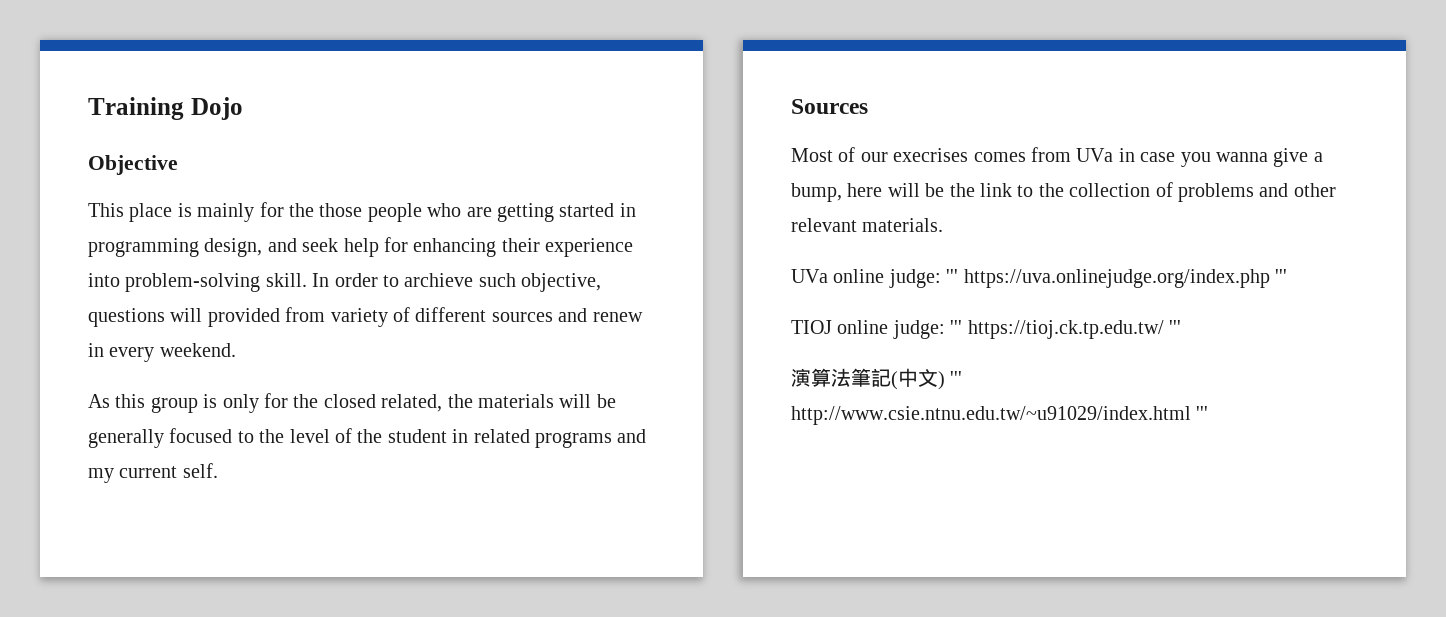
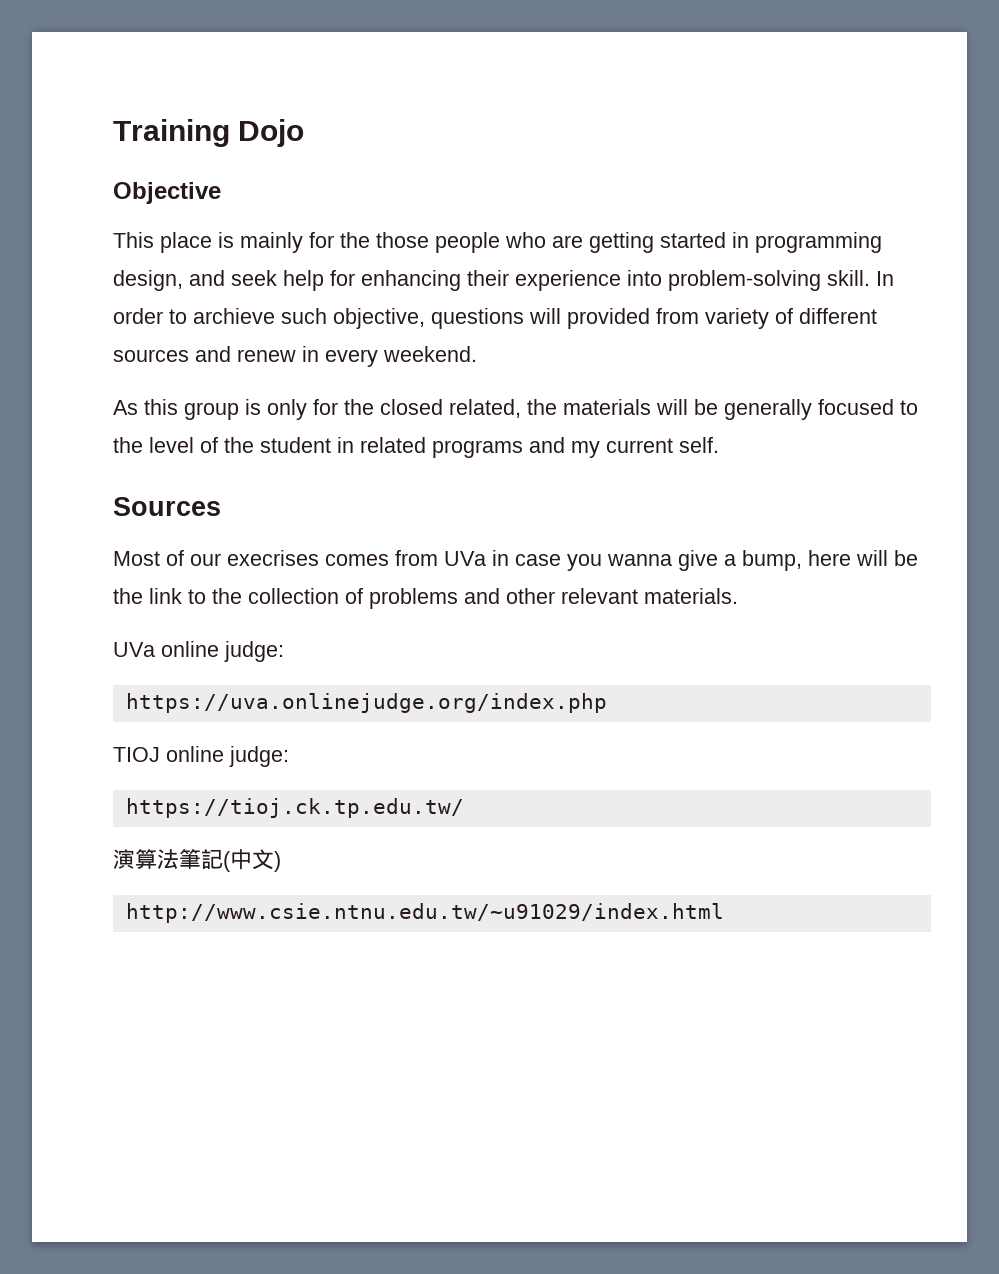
- UVa online judge: ''' https://uva.onlinejudge.org/index.php '''
+ UVa online judge:
+ https://uva.onlinejudge.org/index.php
- TIOJ online judge: ''' https://tioj.ck.tp.edu.tw/ '''
+ TIOJ online judge:
+ https://tioj.ck.tp.edu.tw/
- 演算法筆記(中文) ''' http://www.csie.ntnu.edu.tw/~u91029/index.html '''
+ 演算法筆記(中文)
+ http://www.csie.ntnu.edu.tw/~u91029/index.html

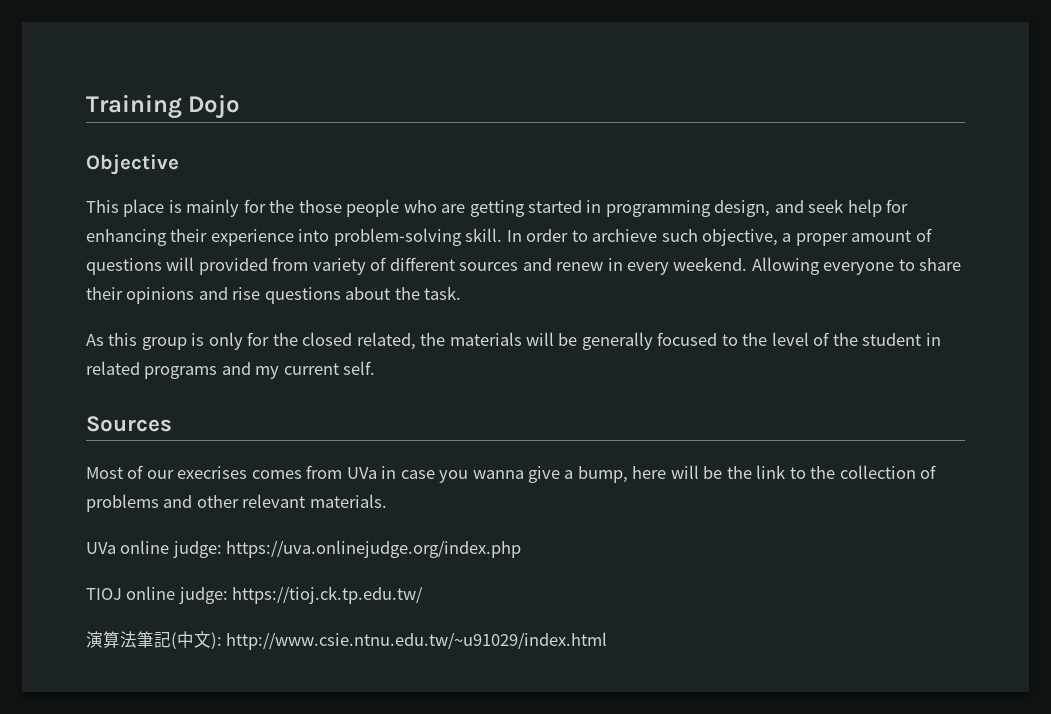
- In order to archieve such objective, questions will provided from variety of different sources and renew in every weekend.
+ In order to archieve such objective, a proper amount of questions will provided from variety of different sources and renew in every weekend. Allowing everyone to share their opinions and rise questions about the task.
- UVa online judge:
- https://uva.onlinejudge.org/index.php
+ UVa online judge: https://uva.onlinejudge.org/index.php
- TIOJ online judge:
- https://tioj.ck.tp.edu.tw/
+ TIOJ online judge: https://tioj.ck.tp.edu.tw/
- 演算法筆記(中文)
- http://www.csie.ntnu.edu.tw/~u91029/index.html
+ 演算法筆記(中文): http://www.csie.ntnu.edu.tw/~u91029/index.html

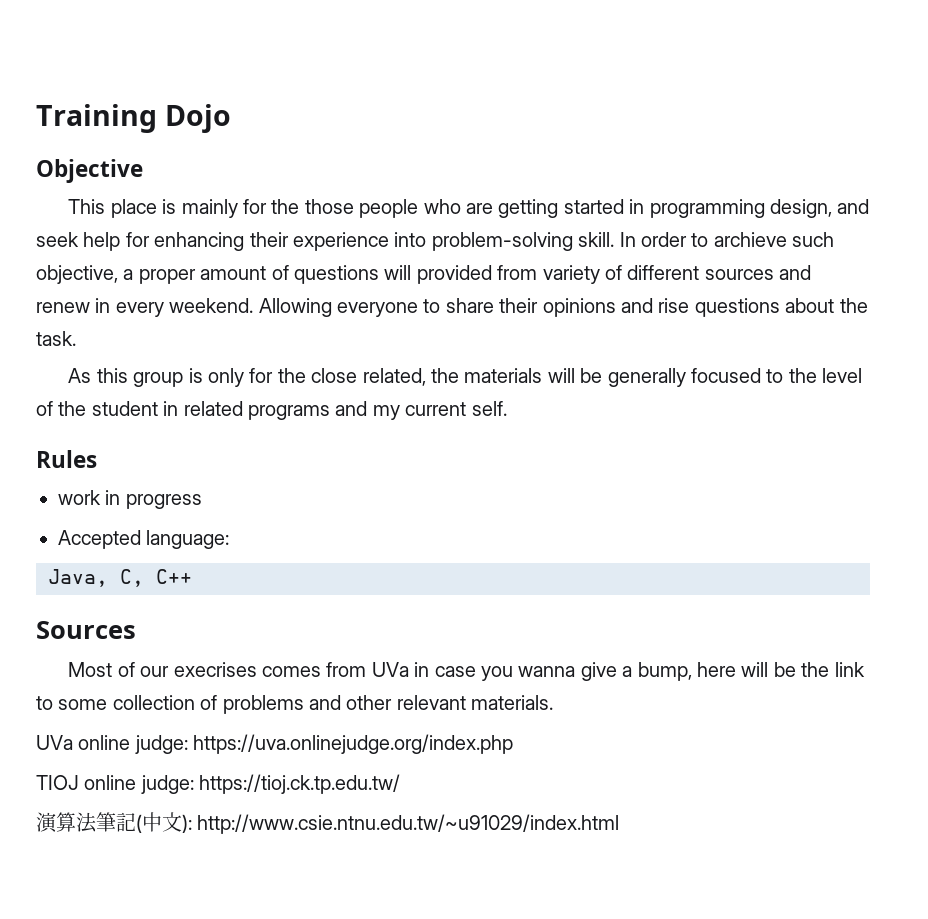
- As this group is only for the closed related, the materials will be generally focused to the level of the student in related programs and my current self.
+ As this group is only for the close related, the materials will be generally focused to the level of the student in related programs and my current self.
+ Rules
+ work in progress
+ Accepted language:
+ Java, C, C++
- Most of our execrises comes from UVa in case you wanna give a bump, here will be the link to the collection of problems and other relevant materials.
+ Most of our execrises comes from UVa in case you wanna give a bump, here will be the link to some collection of problems and other relevant materials.

